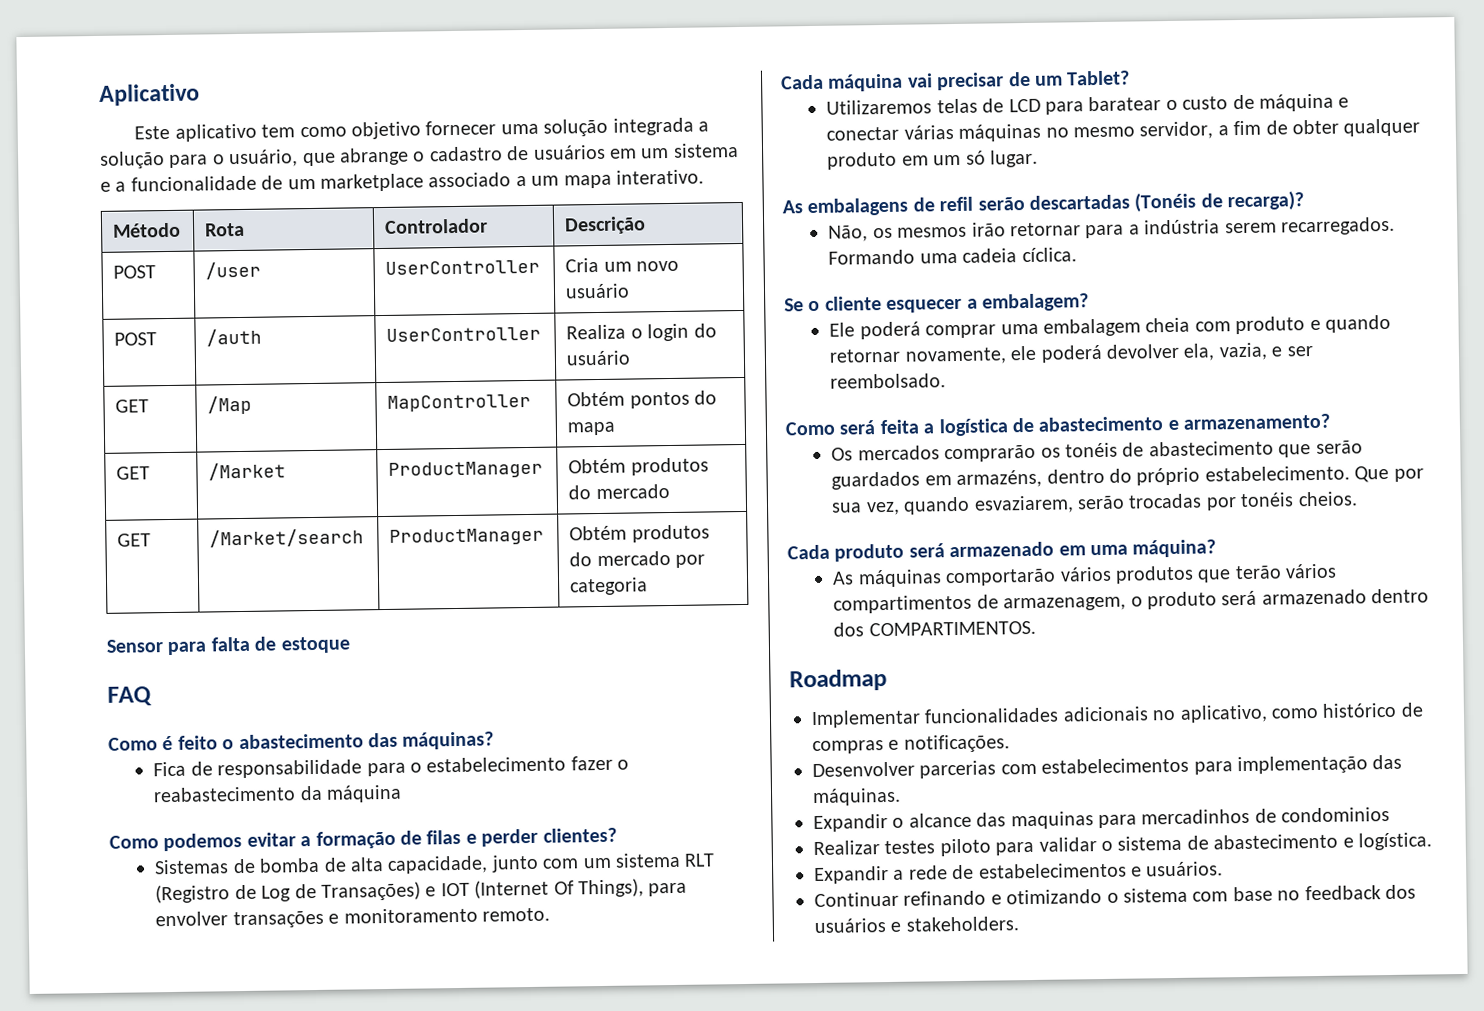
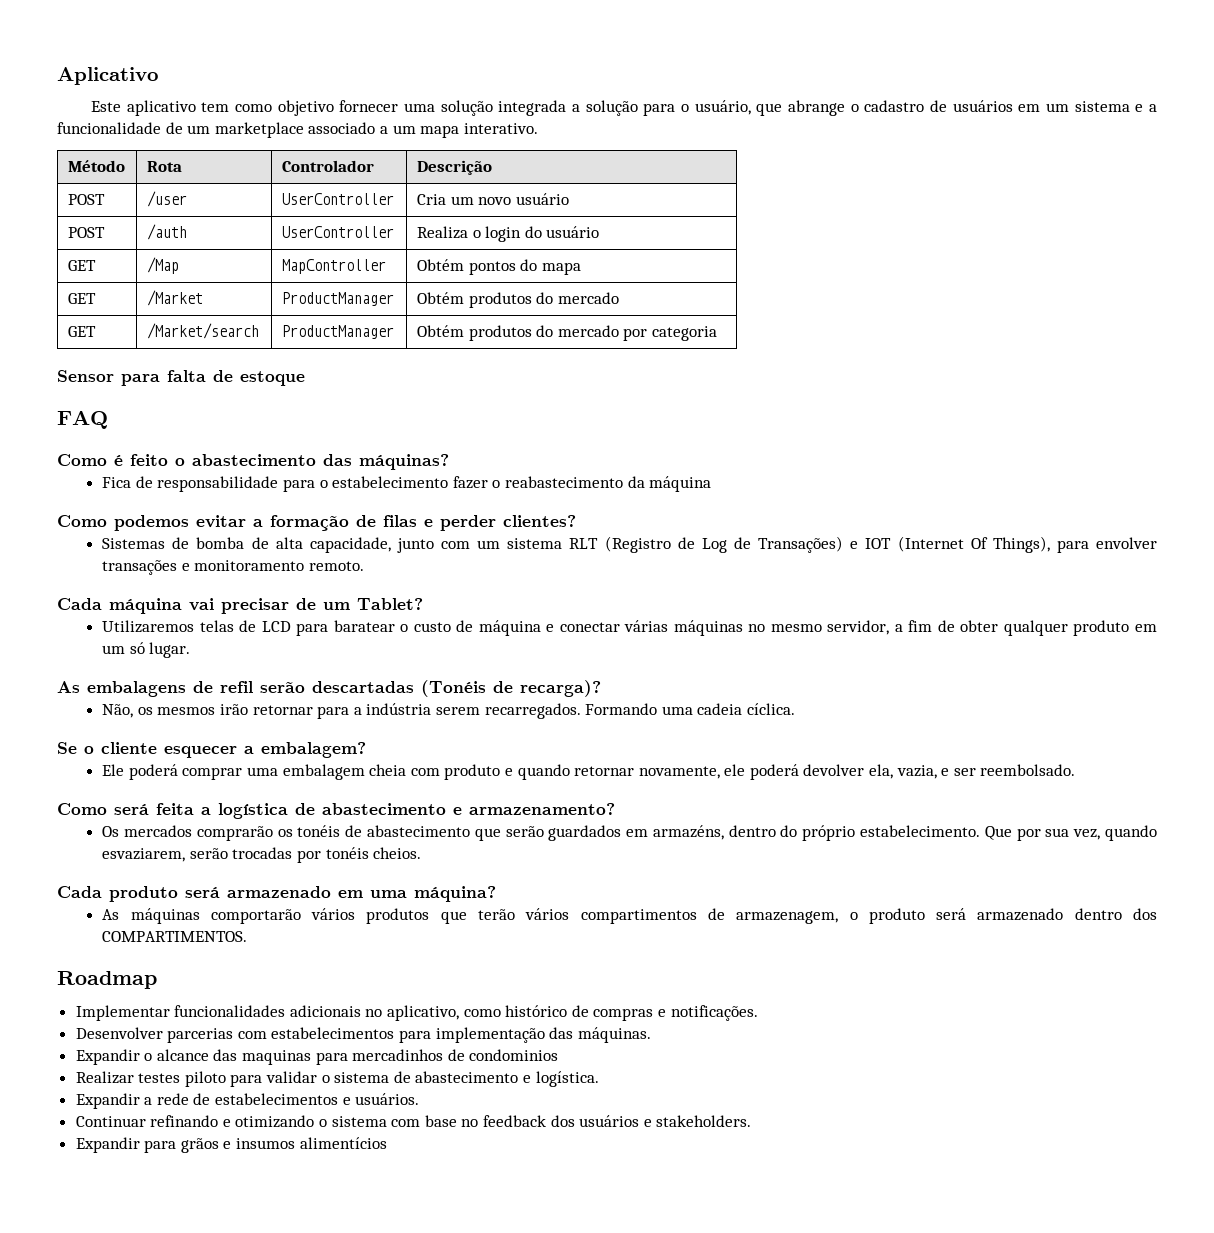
+ Expandir para grãos e insumos alimentícios

